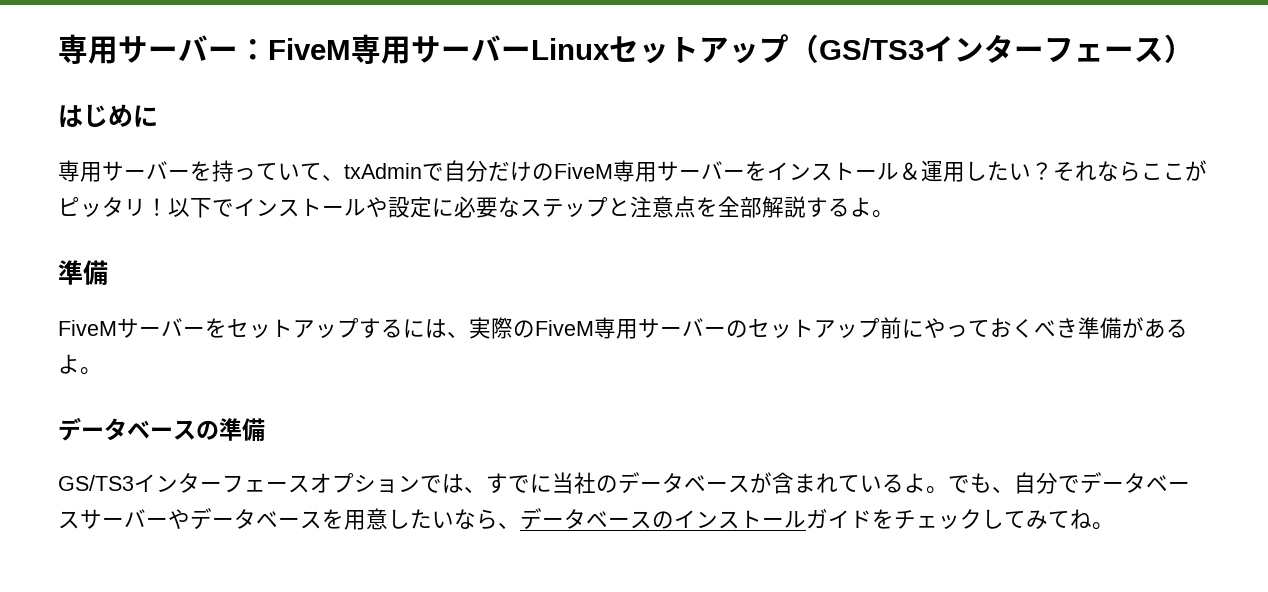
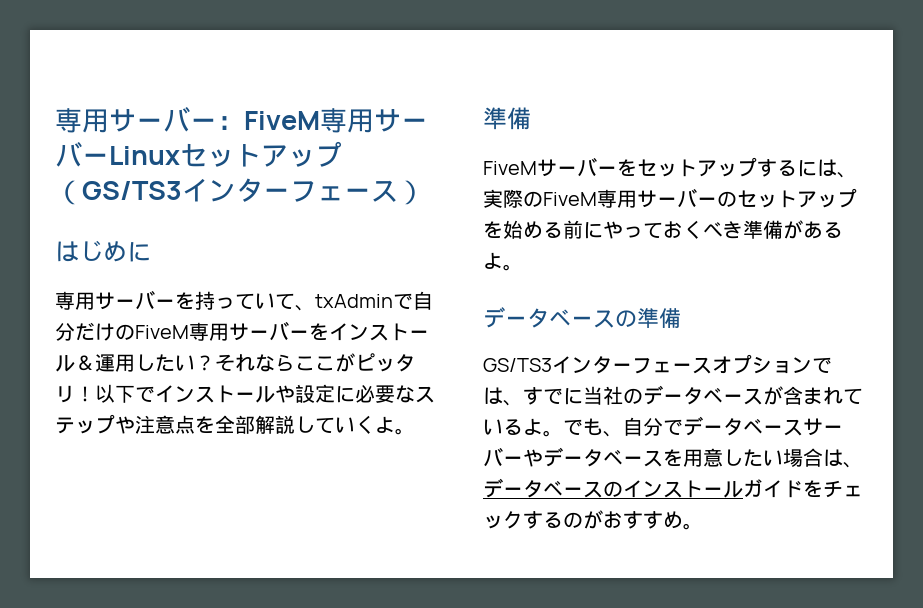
- 以下でインストールや設定に必要なステップと注意点を全部解説するよ。
+ 以下でインストールや設定に必要なステップや注意点を全部解説していくよ。
- FiveMサーバーをセットアップするには、実際のFiveM専用サーバーのセットアップ前にやっておくべき準備があるよ。
+ FiveMサーバーをセットアップするには、実際のFiveM専用サーバーのセットアップを始める前にやっておくべき準備があるよ。
- でも、自分でデータベースサーバーやデータベースを用意したいなら、データベースのインストールガイドをチェックしてみてね。
+ でも、自分でデータベースサーバーやデータベースを用意したい場合は、データベースのインストールガイドをチェックするのがおすすめ。

